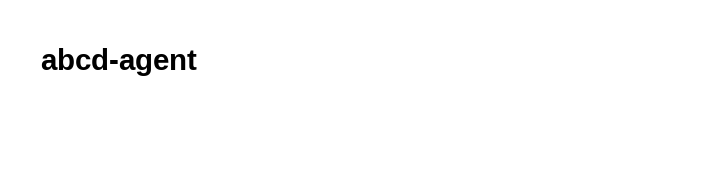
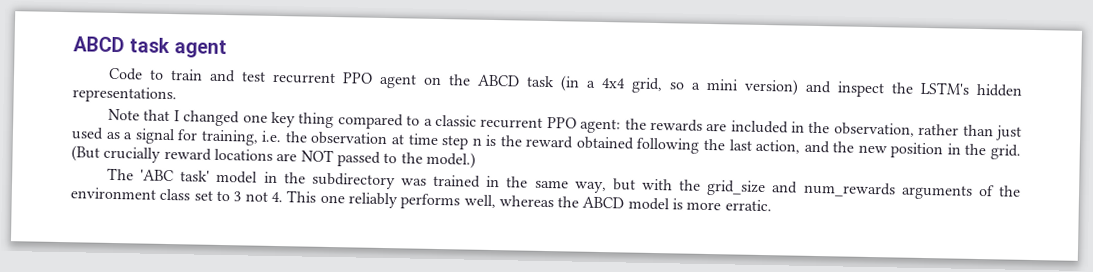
- abcd-agent
+ ABCD task agent
+ Code to train and test recurrent PPO agent on the ABCD task (in a 4x4 grid, so a mini version) and inspect the LSTM's hidden representations.
+ Note that I changed one key thing compared to a classic recurrent PPO agent: the rewards are included in the observation, rather than just used as a signal for training, i.e. the observation at time step n is the reward obtained following the last action, and the new position in the grid. (But crucially reward locations are NOT passed to the model.)
+ The 'ABC task' model in the subdirectory was trained in the same way, but with the grid_size and num_rewards arguments of the environment class set to 3 not 4. This one reliably performs well, whereas the ABCD model is more erratic.

